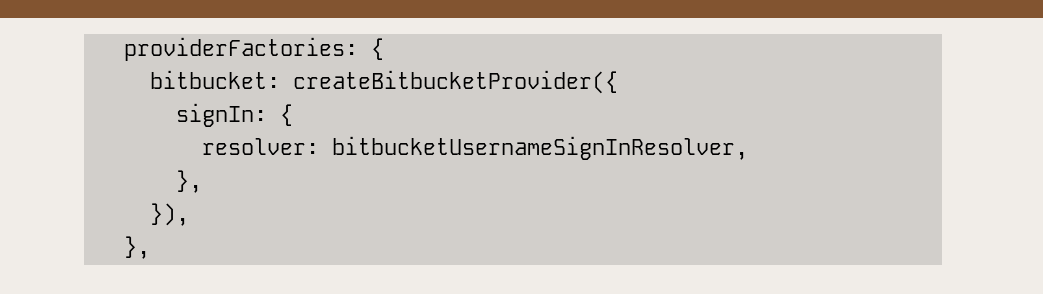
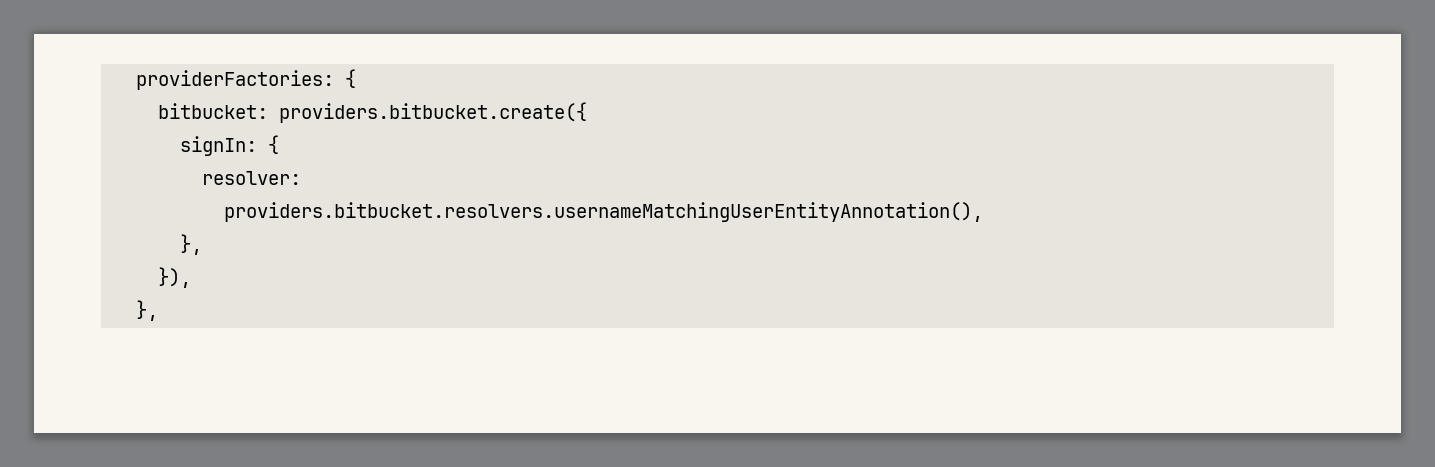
- bitbucket: createBitbucketProvider({
+ bitbucket: providers.bitbucket.create({
- resolver: bitbucketUsernameSignInResolver,
+ resolver:
+ providers.bitbucket.resolvers.usernameMatchingUserEntityAnnotation(),

